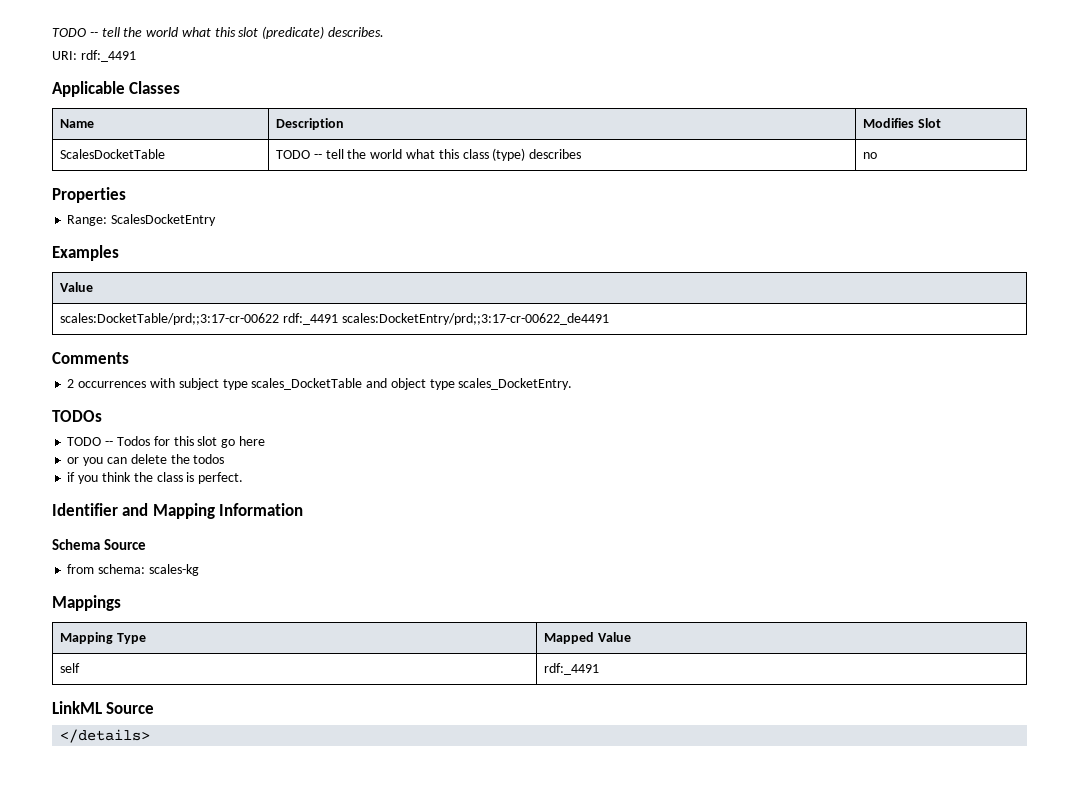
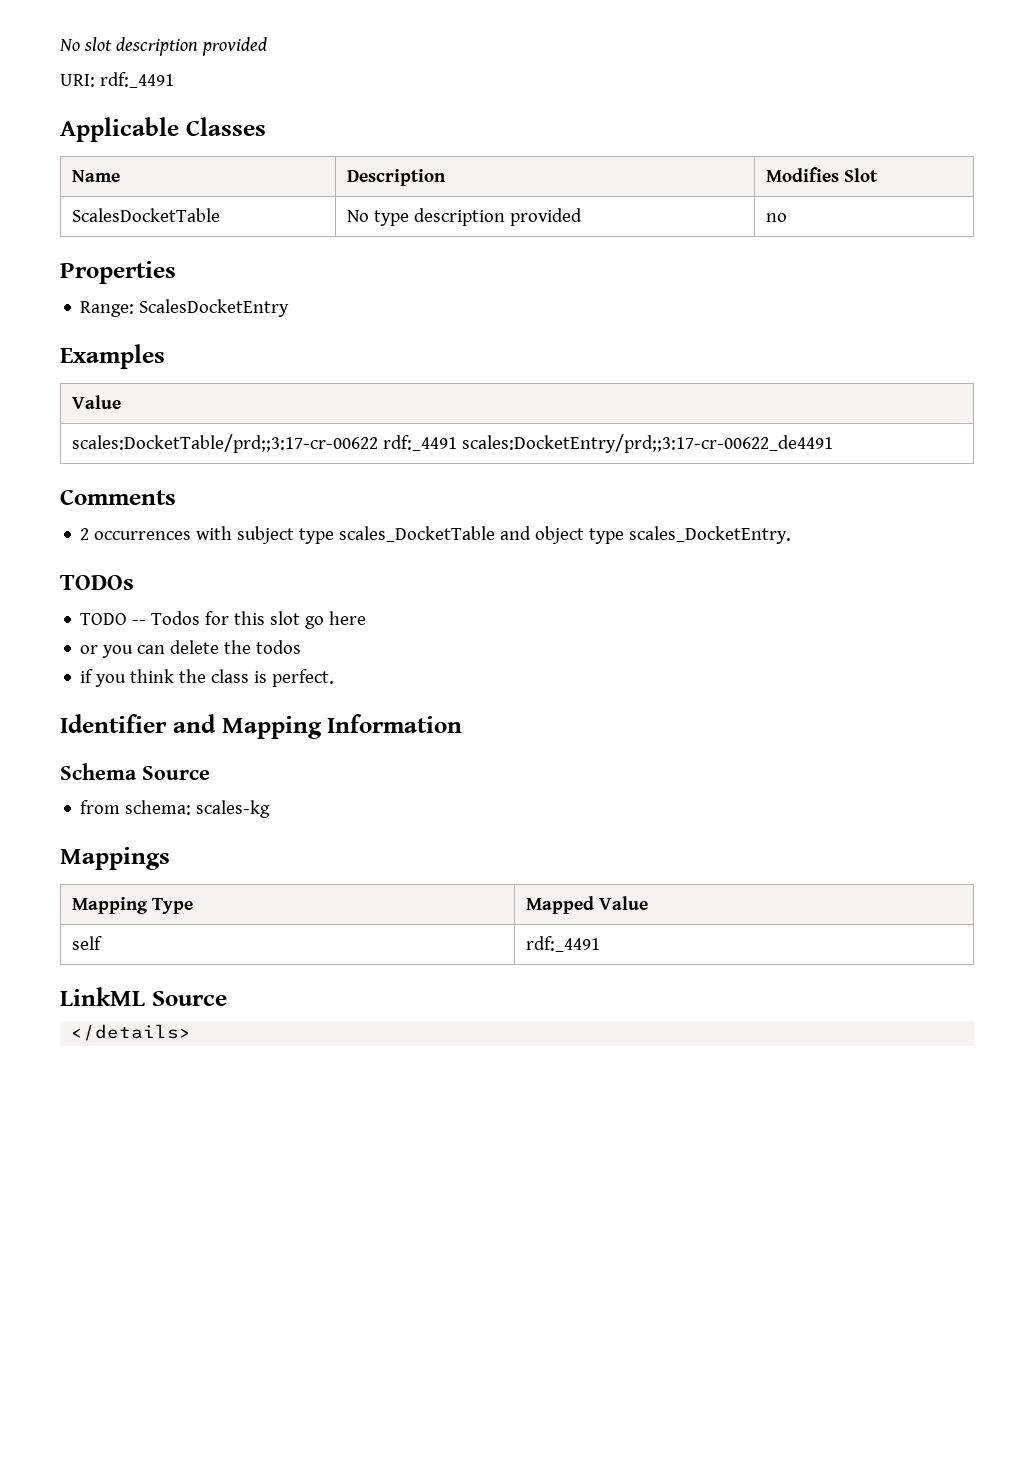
- TODO -- tell the world what this slot (predicate) describes.
+ No slot description provided
- ScalesDocketTable | TODO -- tell the world what this class (type) describes | no
+ ScalesDocketTable | No type description provided | no

